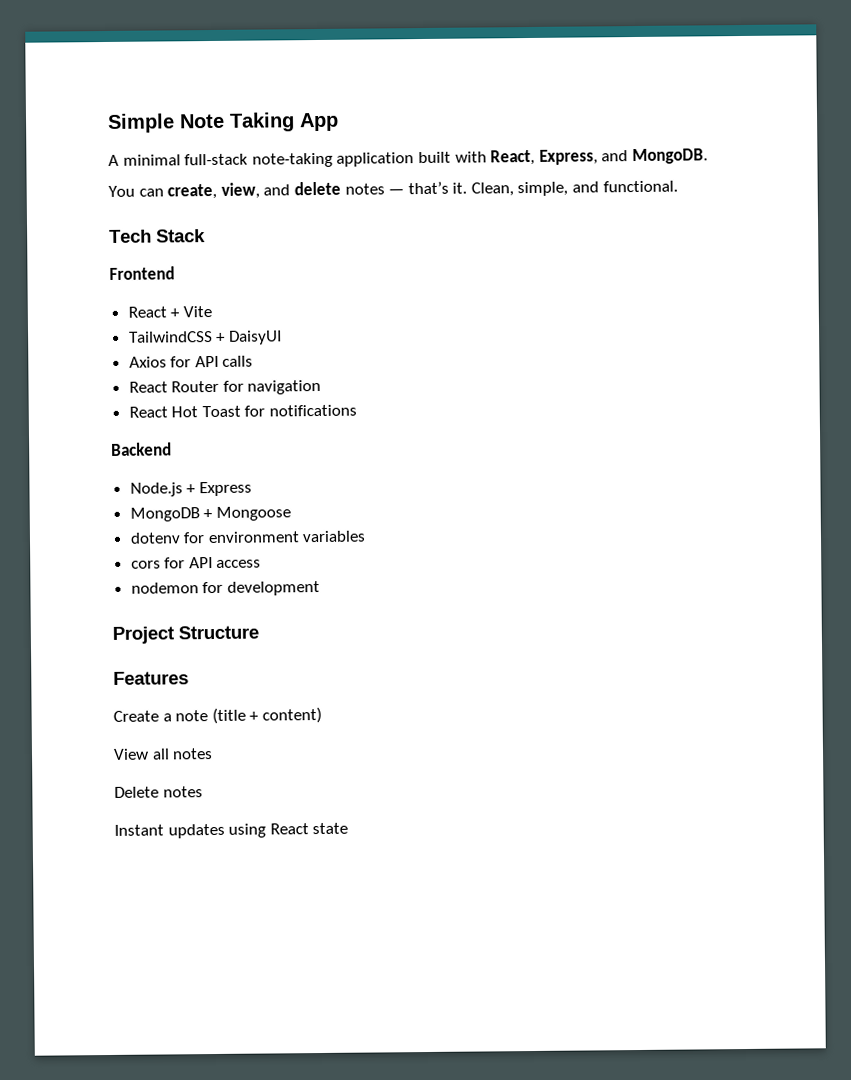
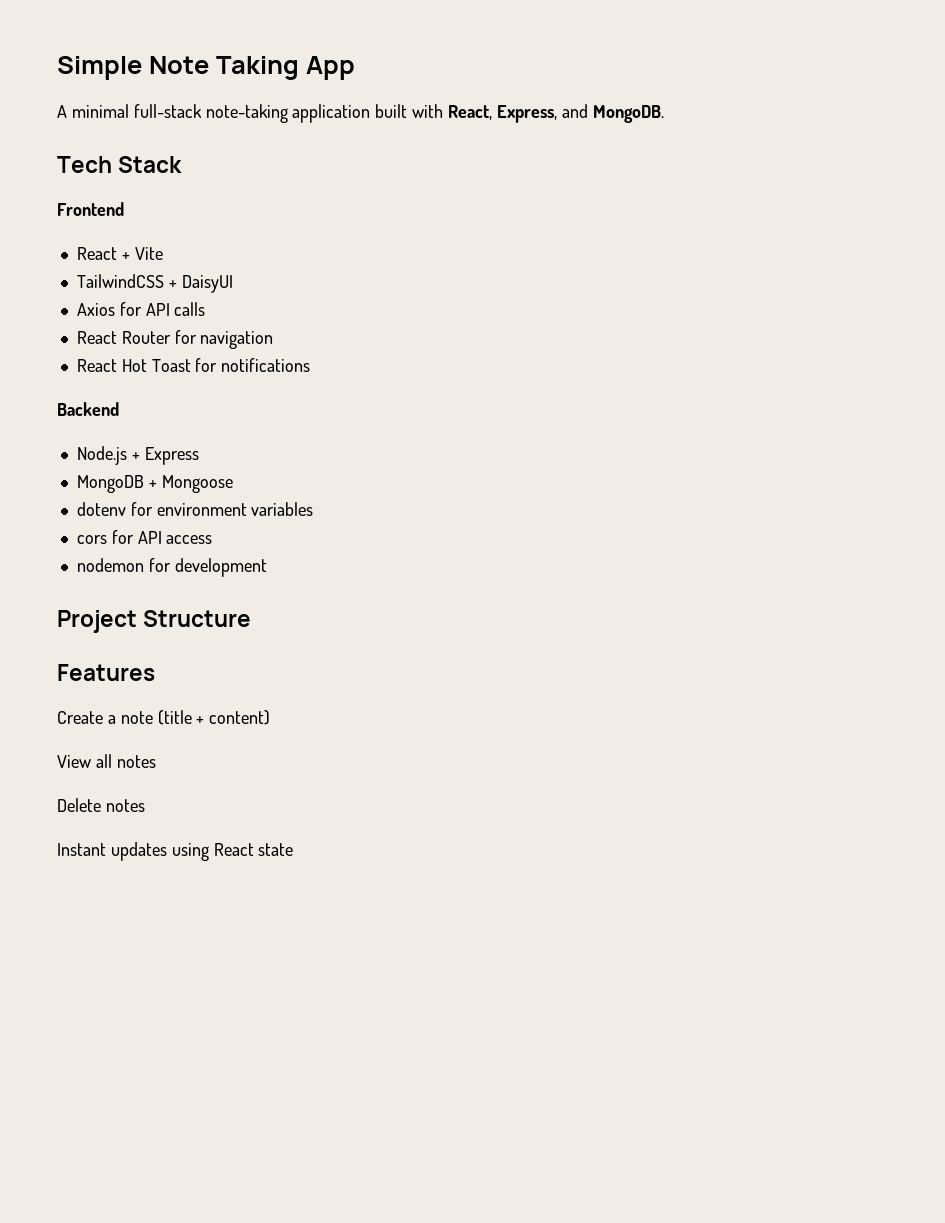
- You can create, view, and delete notes — that’s it. Clean, simple, and functional.

